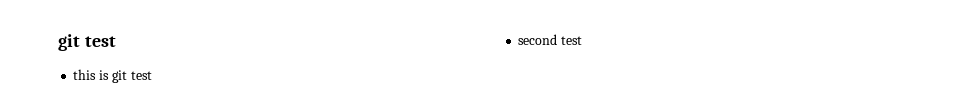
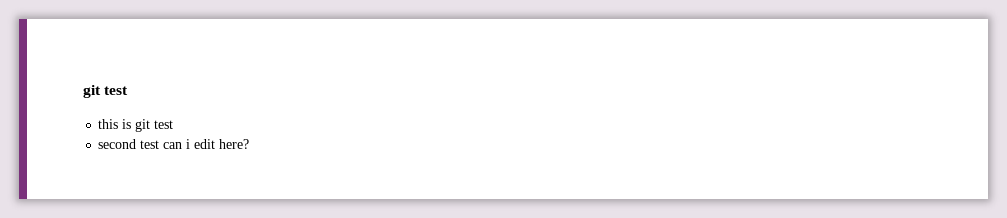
- second test
+ second test can i edit here?

